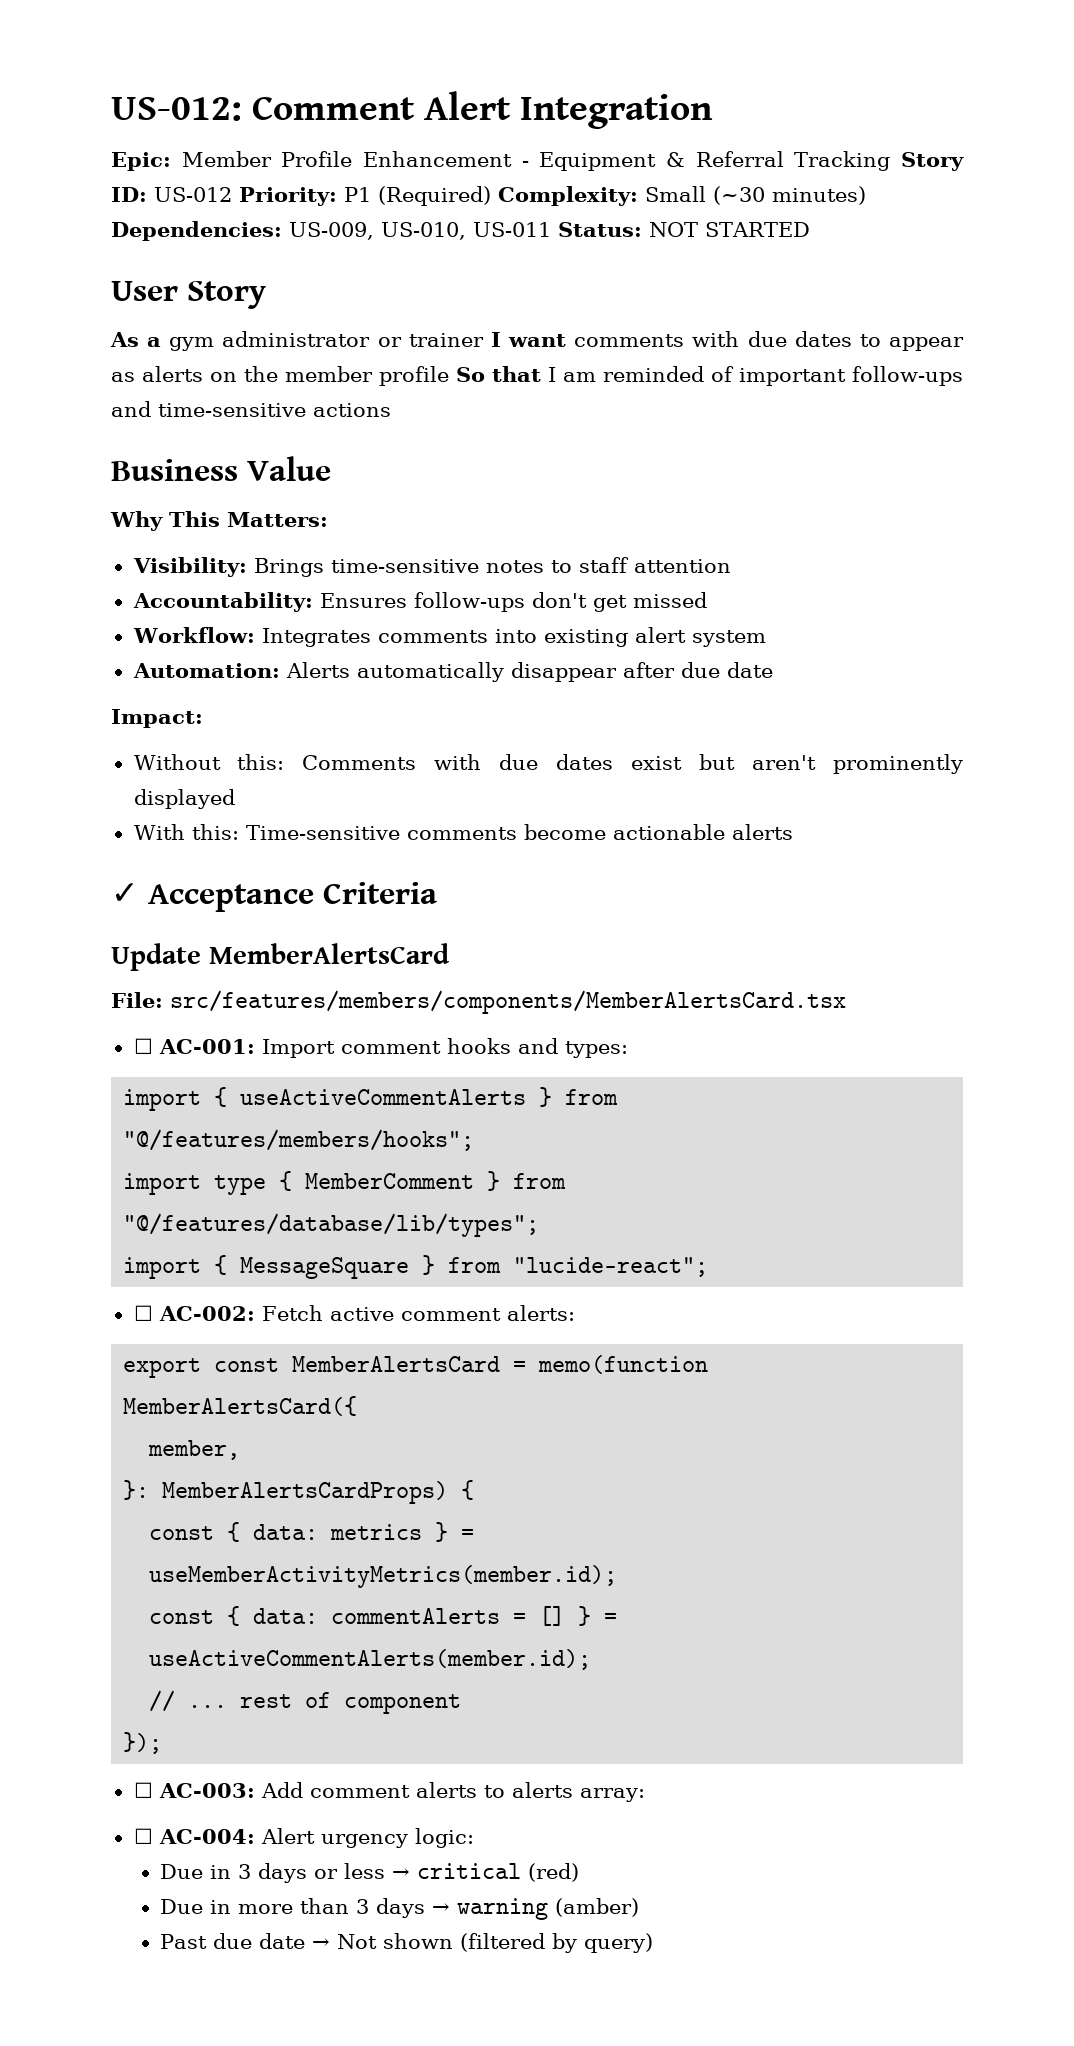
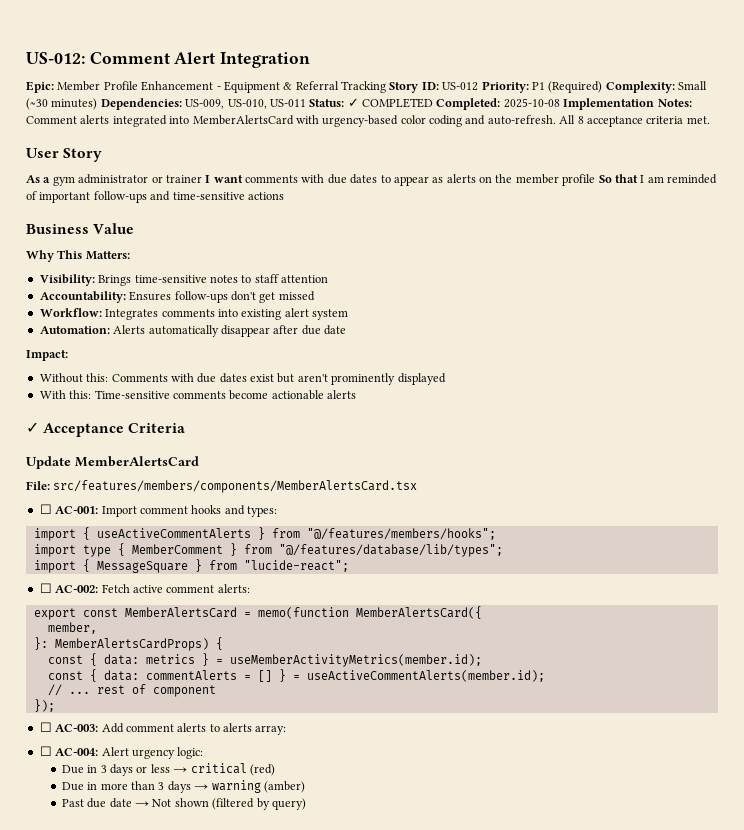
- Epic: Member Profile Enhancement - Equipment & Referral Tracking Story ID: US-012 Priority: P1 (Required) Complexity: Small (~30 minutes) Dependencies: US-009, US-010, US-011 Status: NOT STARTED
+ Epic: Member Profile Enhancement - Equipment & Referral Tracking Story ID: US-012 Priority: P1 (Required) Complexity: Small (~30 minutes) Dependencies: US-009, US-010, US-011 Status: ✓ COMPLETED Completed: 2025-10-08 Implementation Notes: Comment alerts integrated into MemberAlertsCard with urgency-based color coding and auto-refresh. All 8 acceptance criteria met.

